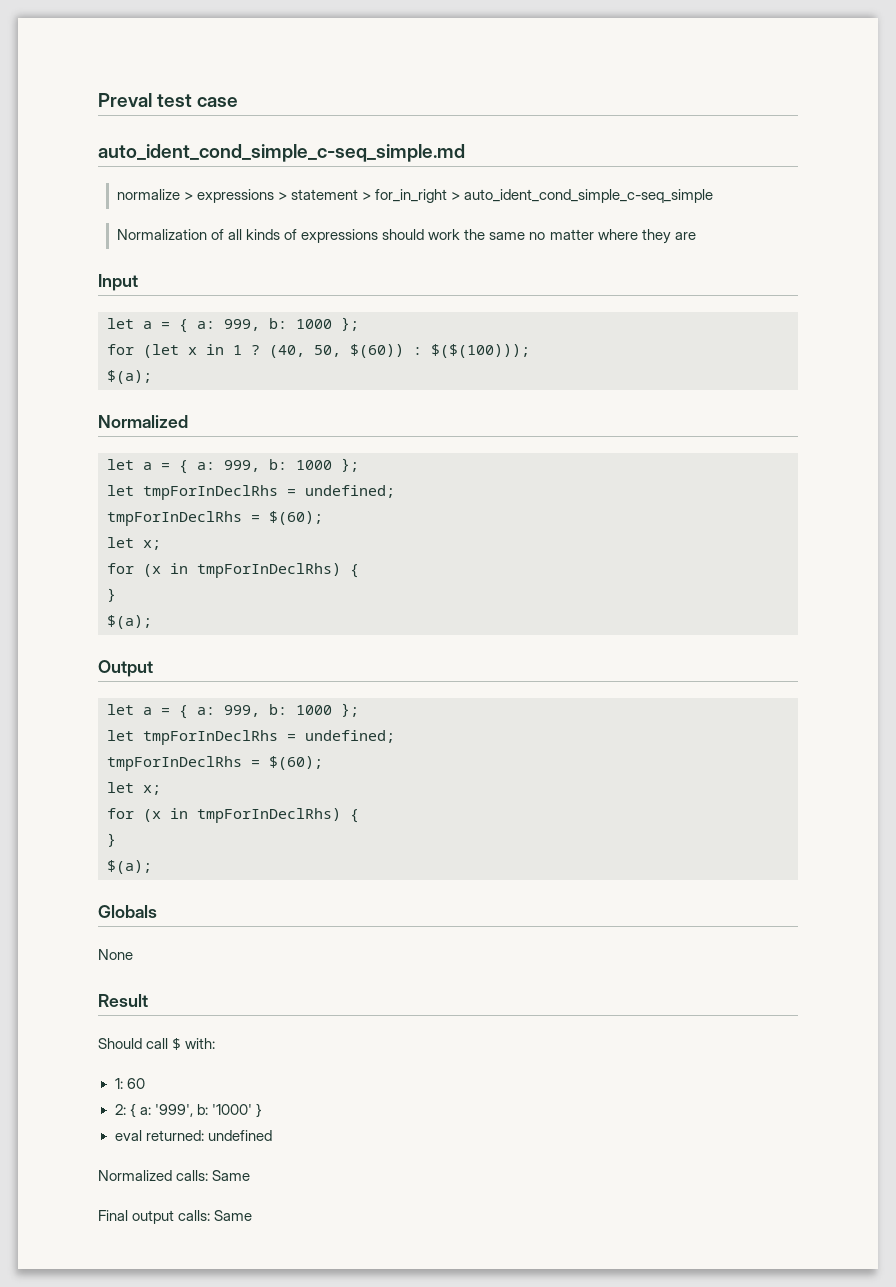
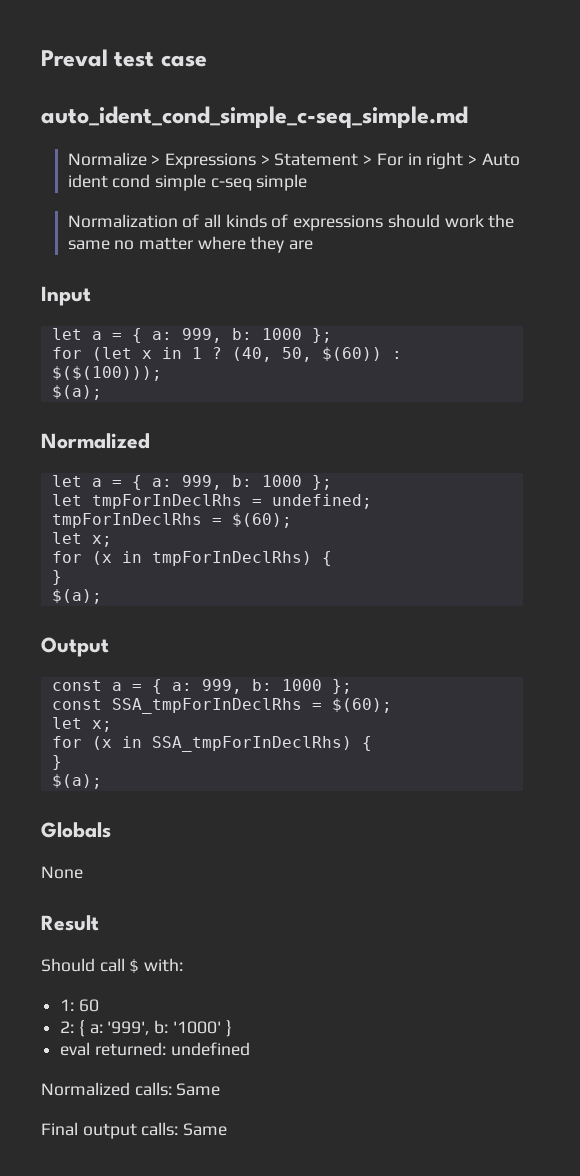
- normalize > expressions > statement > for_in_right > auto_ident_cond_simple_c-seq_simple
+ Normalize > Expressions > Statement > For in right > Auto ident cond simple c-seq simple
  Output
- let a = { a: 999, b: 1000 };
- let tmpForInDeclRhs = undefined;
- tmpForInDeclRhs = $(60);
+ const a = { a: 999, b: 1000 };
+ const SSA_tmpForInDeclRhs = $(60);
  let x;
- for (x in tmpForInDeclRhs) {
+ for (x in SSA_tmpForInDeclRhs) {

